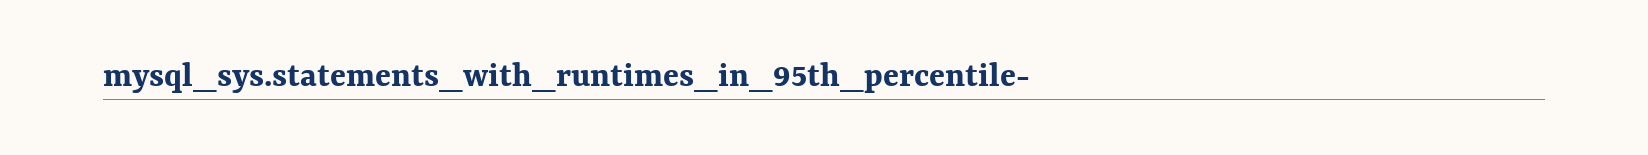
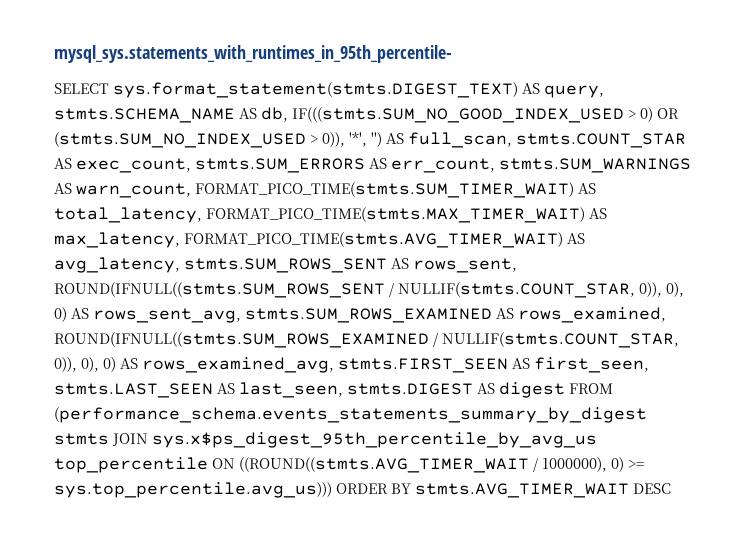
+ SELECT sys.format_statement(stmts.DIGEST_TEXT) AS query, stmts.SCHEMA_NAME AS db, IF(((stmts.SUM_NO_GOOD_INDEX_USED > 0) OR (stmts.SUM_NO_INDEX_USED > 0)), '*', '') AS full_scan, stmts.COUNT_STAR AS exec_count, stmts.SUM_ERRORS AS err_count, stmts.SUM_WARNINGS AS warn_count, FORMAT_PICO_TIME(stmts.SUM_TIMER_WAIT) AS total_latency, FORMAT_PICO_TIME(stmts.MAX_TIMER_WAIT) AS max_latency, FORMAT_PICO_TIME(stmts.AVG_TIMER_WAIT) AS avg_latency, stmts.SUM_ROWS_SENT AS rows_sent, ROUND(IFNULL((stmts.SUM_ROWS_SENT / NULLIF(stmts.COUNT_STAR, 0)), 0), 0) AS rows_sent_avg, stmts.SUM_ROWS_EXAMINED AS rows_examined, ROUND(IFNULL((stmts.SUM_ROWS_EXAMINED / NULLIF(stmts.COUNT_STAR, 0)), 0), 0) AS rows_examined_avg, stmts.FIRST_SEEN AS first_seen, stmts.LAST_SEEN AS last_seen, stmts.DIGEST AS digest FROM (performance_schema.events_statements_summary_by_digest stmts JOIN sys.x$ps_digest_95th_percentile_by_avg_us top_percentile ON ((ROUND((stmts.AVG_TIMER_WAIT / 1000000), 0) >= sys.top_percentile.avg_us))) ORDER BY stmts.AVG_TIMER_WAIT DESC

